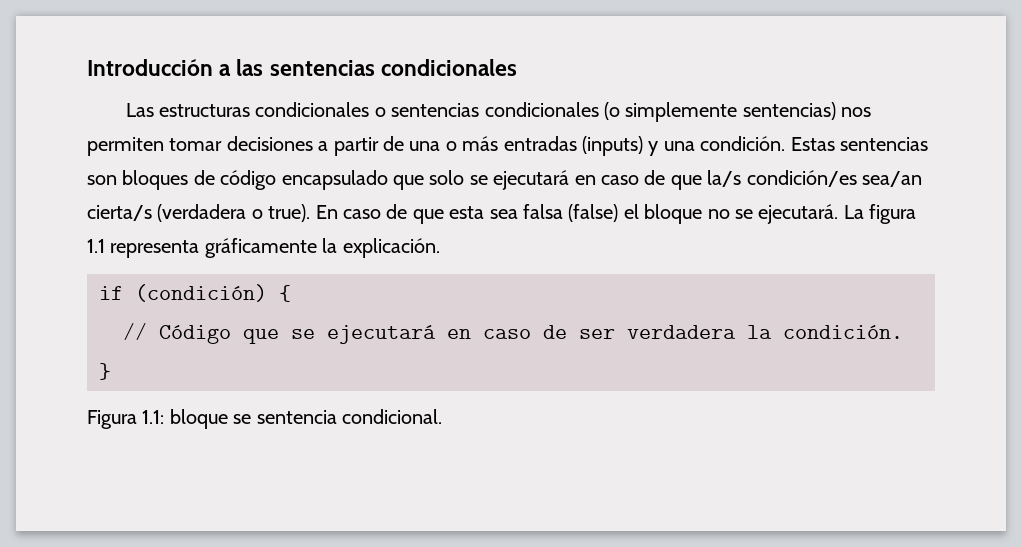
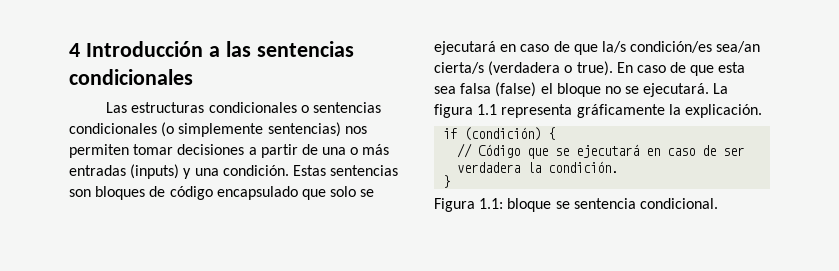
- Introducción a las sentencias condicionales
+ 4 Introducción a las sentencias condicionales

